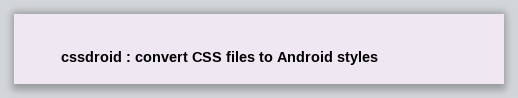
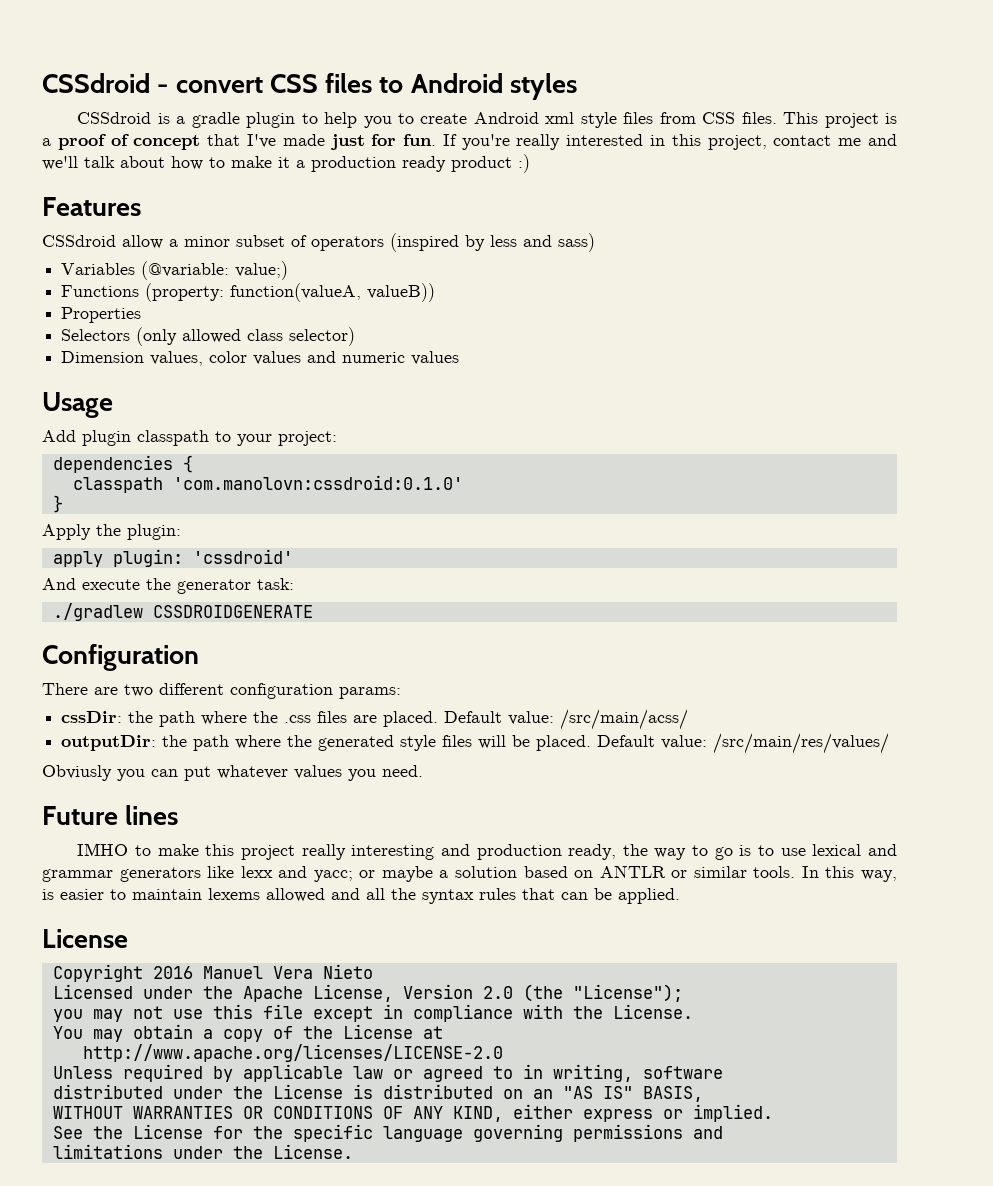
- cssdroid : convert CSS files to Android styles
+ CSSdroid - convert CSS files to Android styles
+ CSSdroid is a gradle plugin to help you to create Android xml style files from CSS files. This project is a proof of concept that I've made just for fun. If you're really interested in this project, contact me and we'll talk about how to make it a production ready product :)
+ Features
+ CSSdroid allow a minor subset of operators (inspired by less and sass)
+ Variables (@variable: value;)
+ Functions (property: function(valueA, valueB))
+ Properties
+ Selectors (only allowed class selector)
+ Dimension values, color values and numeric values
+ Usage
+ Add plugin classpath to your project:
+ dependencies {
+ classpath 'com.manolovn:cssdroid:0.1.0'
+ }
+ Apply the plugin:
+ apply plugin: 'cssdroid'
+ And execute the generator task:
+ ./gradlew CSSDROIDGENERATE
+ Configuration
+ There are two different configuration params:
+ cssDir: the path where the .css files are placed. Default value: /src/main/acss/
+ outputDir: the path where the generated style files will be placed. Default value: /src/main/res/values/
+ Obviusly you can put whatever values you need.
+ Future lines
+ IMHO to make this project really interesting and production ready, the way to go is to use lexical and grammar generators like lexx and yacc; or maybe a solution based on ANTLR or similar tools. In this way, is easier to maintain lexems allowed and all the syntax rules that can be applied.
+ License
+ Copyright 2016 Manuel Vera Nieto
+ Licensed under the Apache License, Version 2.0 (the "License");
+ you may not use this file except in compliance with the License.
+ You may obtain a copy of the License at
+ http://www.apache.org/licenses/LICENSE-2.0
+ Unless required by applicable law or agreed to in writing, software
+ distributed under the License is distributed on an "AS IS" BASIS,
+ WITHOUT WARRANTIES OR CONDITIONS OF ANY KIND, either express or implied.
+ See the License for the specific language governing permissions and
+ limitations under the License.

